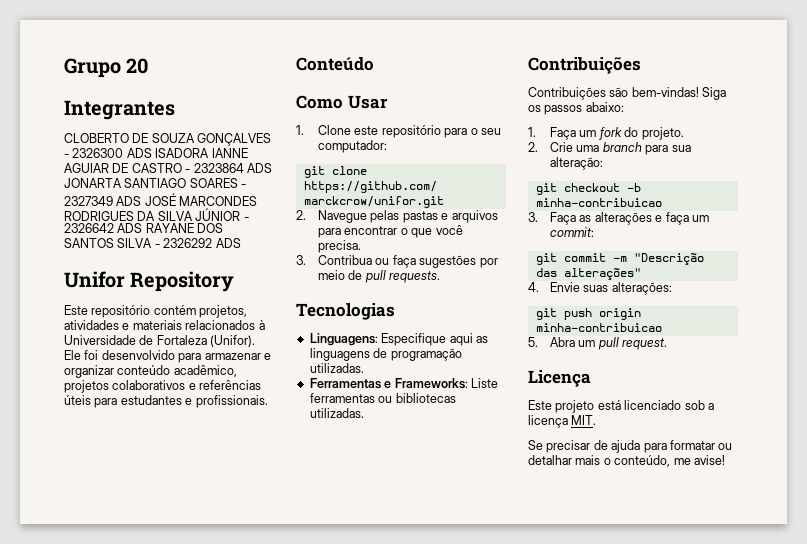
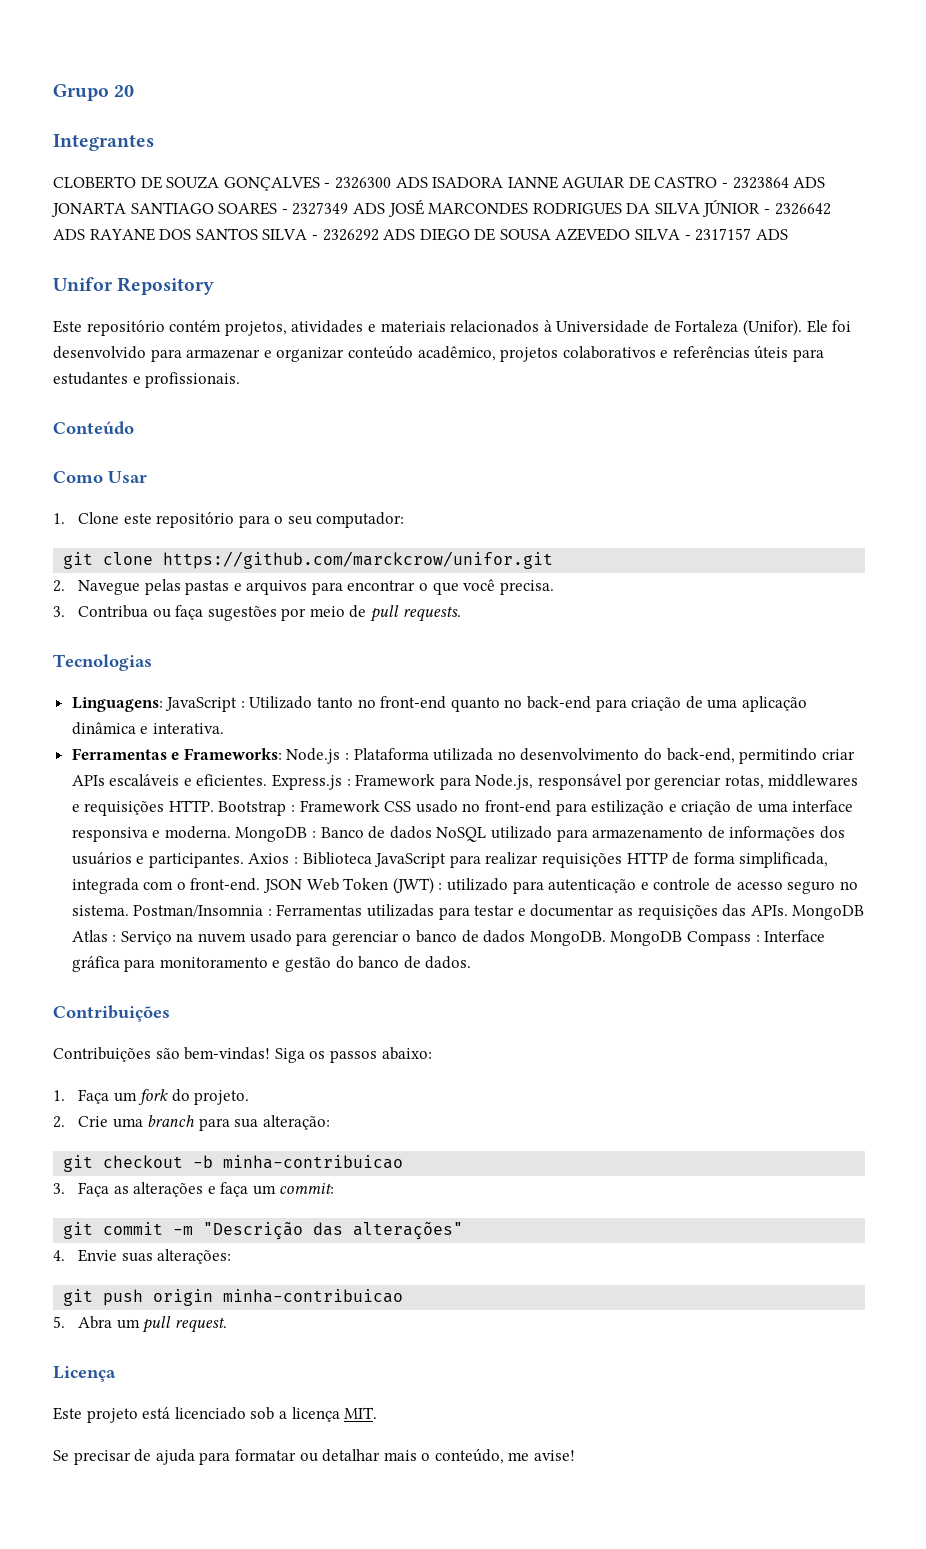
- CLOBERTO DE SOUZA GONÇALVES - 2326300 ADS ISADORA IANNE AGUIAR DE CASTRO - 2323864 ADS JONARTA SANTIAGO SOARES - 2327349 ADS JOSÉ MARCONDES RODRIGUES DA SILVA JÚNIOR - 2326642 ADS RAYANE DOS SANTOS SILVA - 2326292 ADS
+ CLOBERTO DE SOUZA GONÇALVES - 2326300 ADS ISADORA IANNE AGUIAR DE CASTRO - 2323864 ADS JONARTA SANTIAGO SOARES - 2327349 ADS JOSÉ MARCONDES RODRIGUES DA SILVA JÚNIOR - 2326642 ADS RAYANE DOS SANTOS SILVA - 2326292 ADS DIEGO DE SOUSA AZEVEDO SILVA - 2317157 ADS
- Linguagens: Especifique aqui as linguagens de programação utilizadas.
- Ferramentas e Frameworks: Liste ferramentas ou bibliotecas utilizadas.
+ Linguagens: JavaScript : Utilizado tanto no front-end quanto no back-end para criação de uma aplicação dinâmica e interativa.
+ Ferramentas e Frameworks: Node.js : Plataforma utilizada no desenvolvimento do back-end, permitindo criar APIs escaláveis e eficientes. Express.js : Framework para Node.js, responsável por gerenciar rotas, middlewares e requisições HTTP. Bootstrap : Framework CSS usado no front-end para estilização e criação de uma interface responsiva e moderna. MongoDB : Banco de dados NoSQL utilizado para armazenamento de informações dos usuários e participantes. Axios : Biblioteca JavaScript para realizar requisições HTTP de forma simplificada, integrada com o front-end. JSON Web Token (JWT) : utilizado para autenticação e controle de acesso seguro no sistema. Postman/Insomnia : Ferramentas utilizadas para testar e documentar as requisições das APIs. MongoDB Atlas : Serviço na nuvem usado para gerenciar o banco de dados MongoDB. MongoDB Compass : Interface gráfica para monitoramento e gestão do banco de dados.

